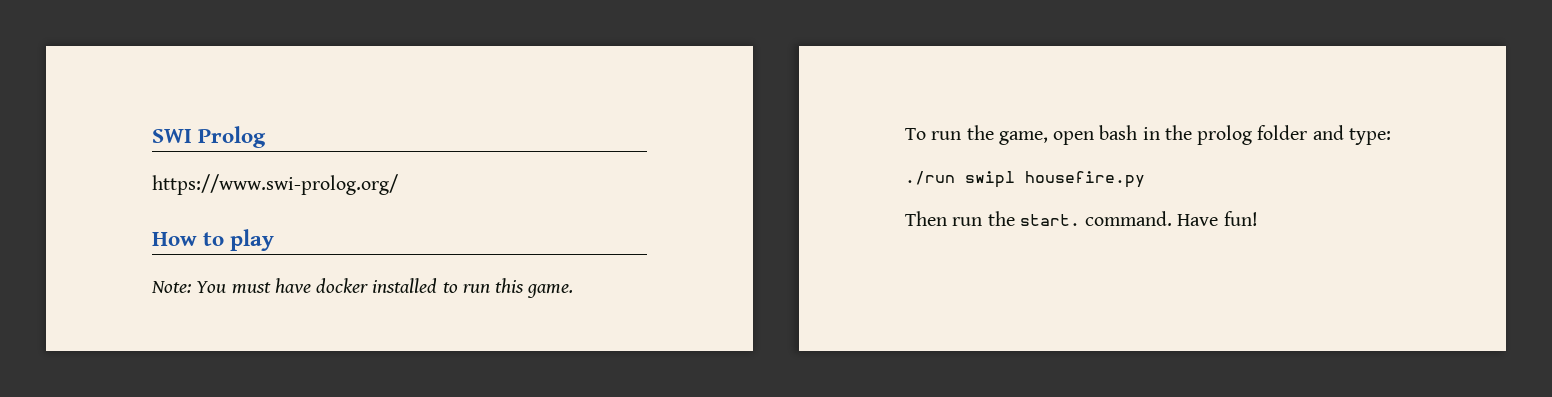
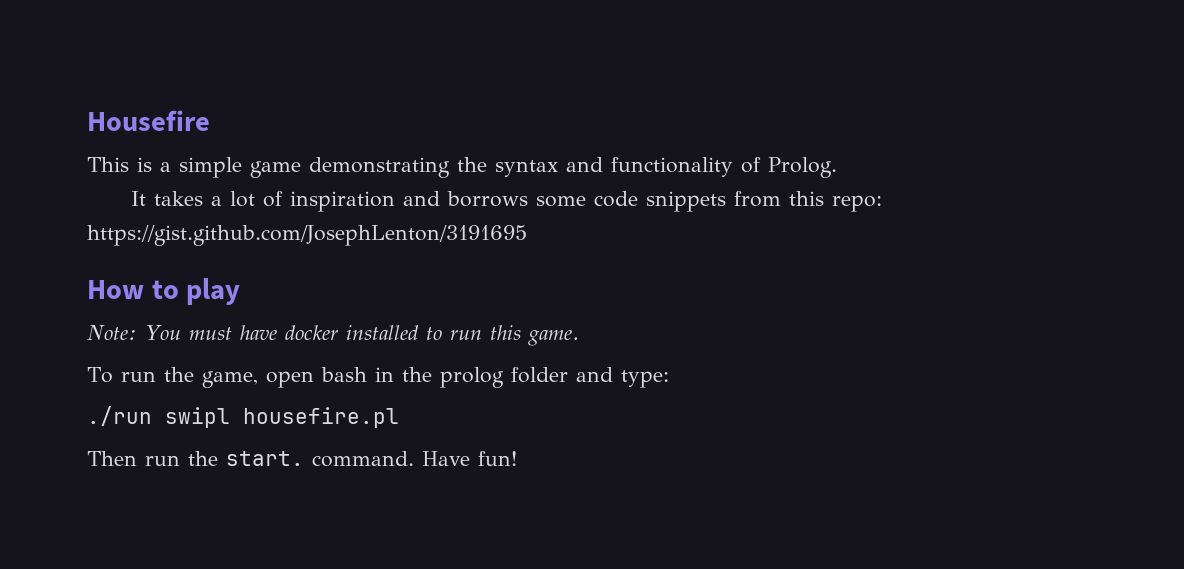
- SWI Prolog
- https://www.swi-prolog.org/
+ Housefire
+ This is a simple game demonstrating the syntax and functionality of Prolog.
+ It takes a lot of inspiration and borrows some code snippets from this repo: https://gist.github.com/JosephLenton/3191695
- ./run swipl housefire.py
+ ./run swipl housefire.pl

